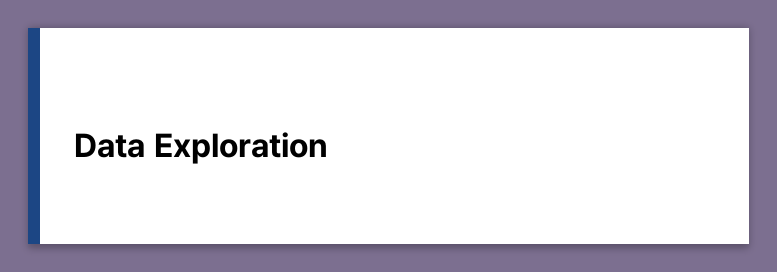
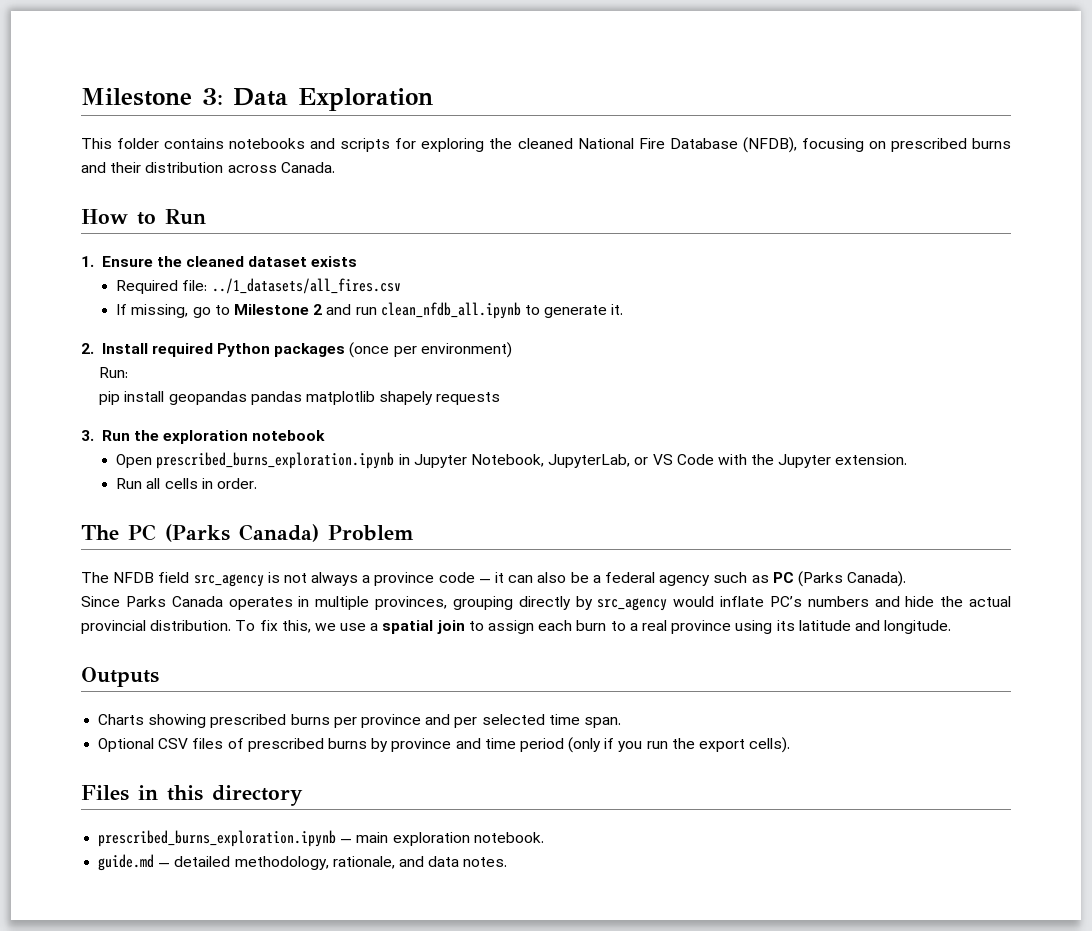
- Data Exploration
+ Milestone 3: Data Exploration
+ This folder contains notebooks and scripts for exploring the cleaned National Fire Database (NFDB), focusing on prescribed burns and their distribution across Canada.
+ How to Run
+ 1. Ensure the cleaned dataset exists
+ Required file: ../1_datasets/all_fires.csv
+ If missing, go to Milestone 2 and run clean_nfdb_all.ipynb to generate it.
+ 2. Install required Python packages (once per environment)
+ Run:
+ pip install geopandas pandas matplotlib shapely requests
+ 3. Run the exploration notebook
+ Open prescribed_burns_exploration.ipynb in Jupyter Notebook, JupyterLab, or VS Code with the Jupyter extension.
+ Run all cells in order.
+ The PC (Parks Canada) Problem
+ The NFDB field src_agency is not always a province code — it can also be a federal agency such as PC (Parks Canada).
+ Since Parks Canada operates in multiple provinces, grouping directly by src_agency would inflate PC’s numbers and hide the actual provincial distribution. To fix this, we use a spatial join to assign each burn to a real province using its latitude and longitude.
+ Outputs
+ Charts showing prescribed burns per province and per selected time span.
+ Optional CSV files of prescribed burns by province and time period (only if you run the export cells).
+ Files in this directory
+ prescribed_burns_exploration.ipynb — main exploration notebook.
+ guide.md — detailed methodology, rationale, and data notes.

